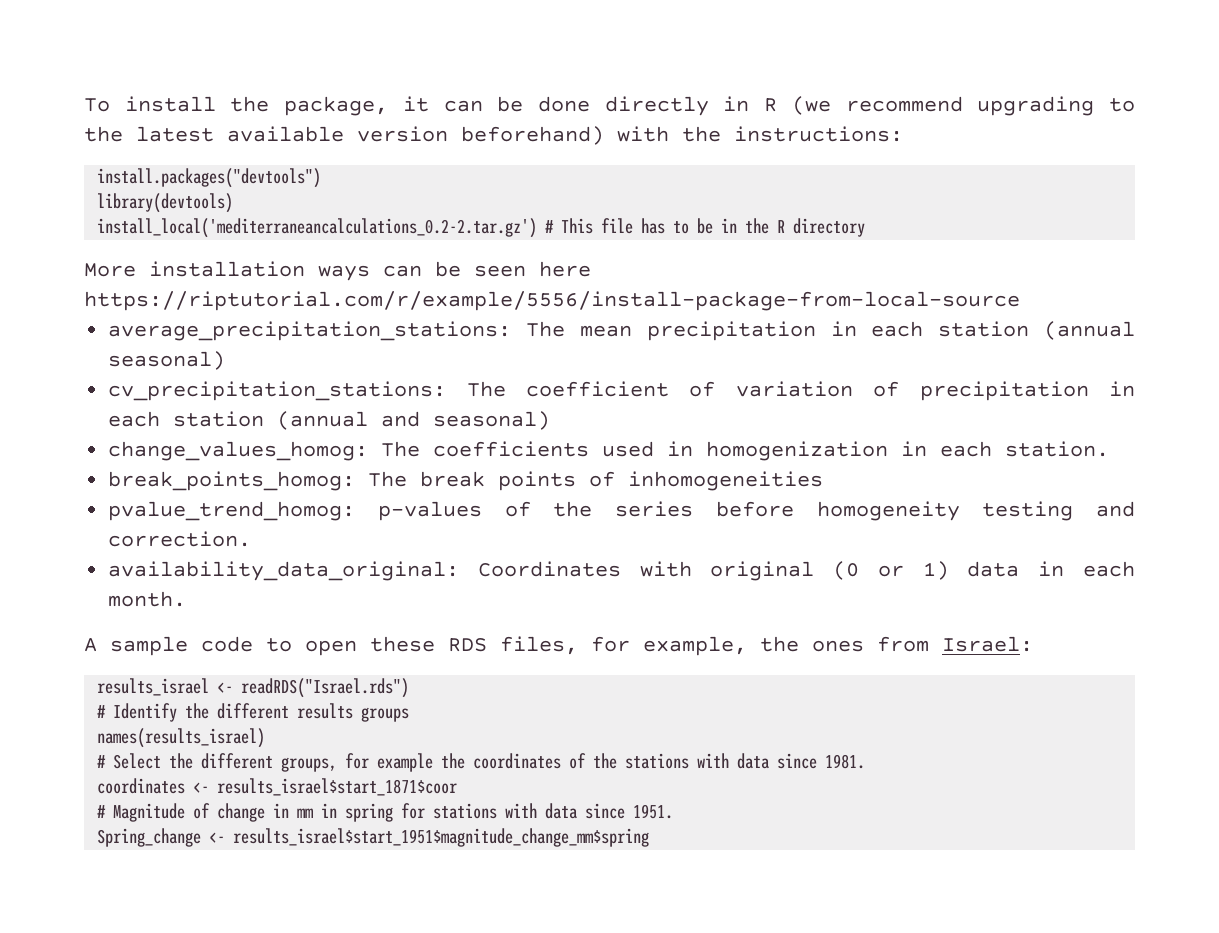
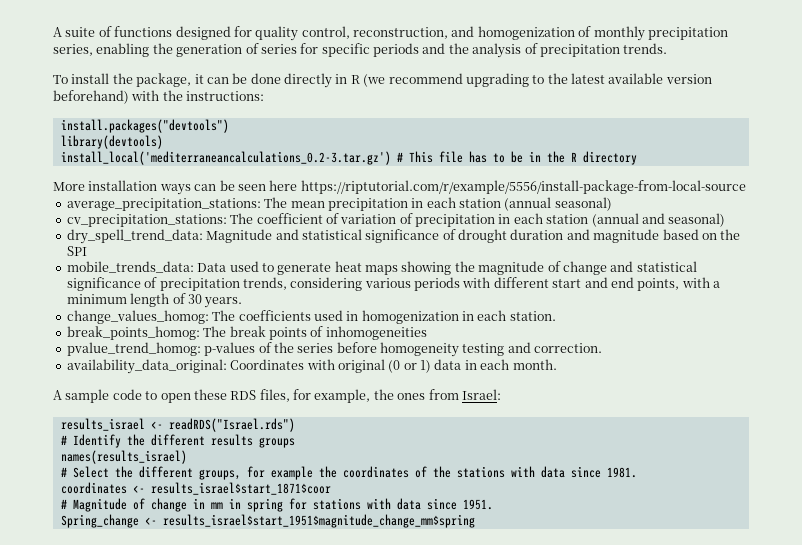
+ A suite of functions designed for quality control, reconstruction, and homogenization of monthly precipitation series, enabling the generation of series for specific periods and the analysis of precipitation trends.
- install_local('mediterraneancalculations_0.2-2.tar.gz') # This file has to be in the R directory
+ install_local('mediterraneancalculations_0.2-3.tar.gz') # This file has to be in the R directory
+ dry_spell_trend_data: Magnitude and statistical significance of drought duration and magnitude based on the SPI
+ mobile_trends_data: Data used to generate heat maps showing the magnitude of change and statistical significance of precipitation trends, considering various periods with different start and end points, with a minimum length of 30 years.

